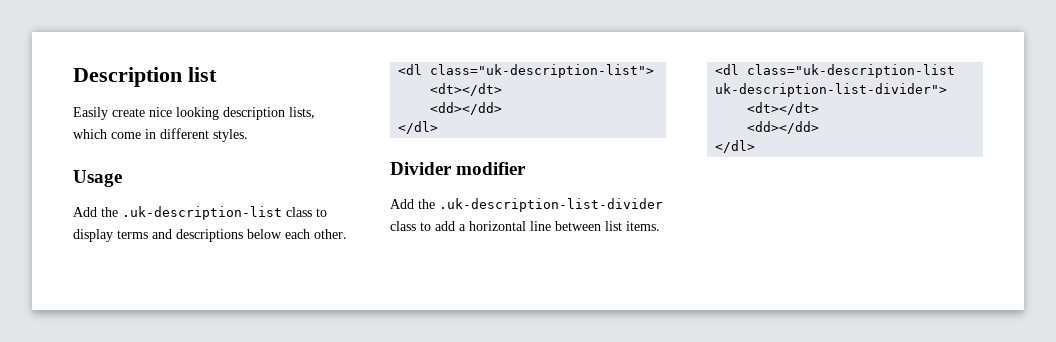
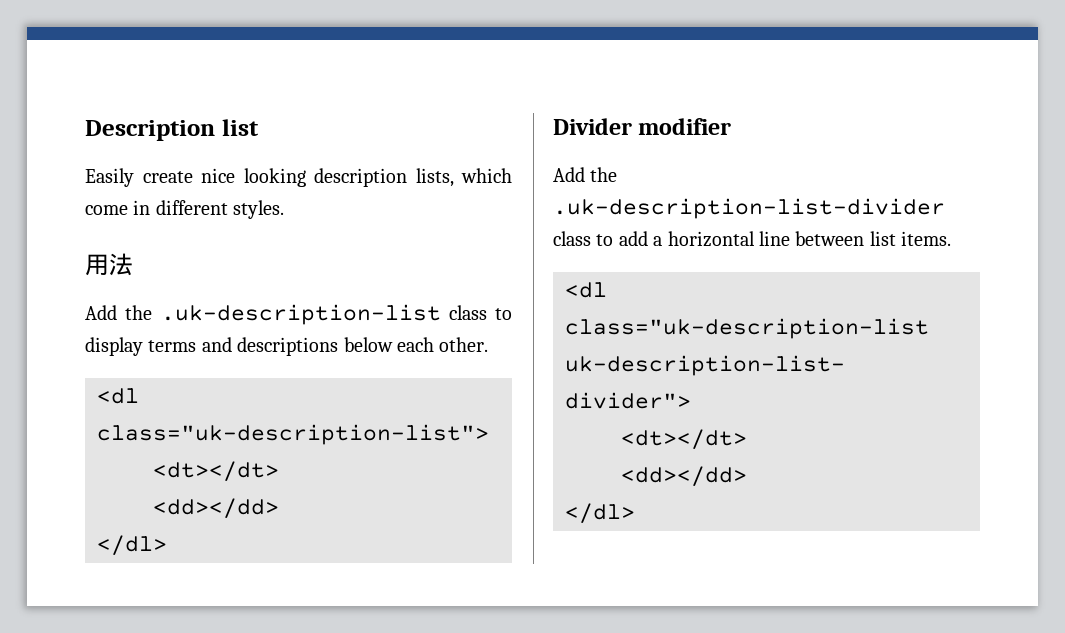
- Usage
+ 用法

